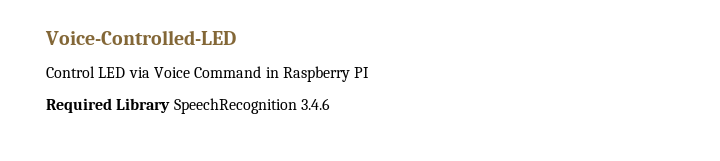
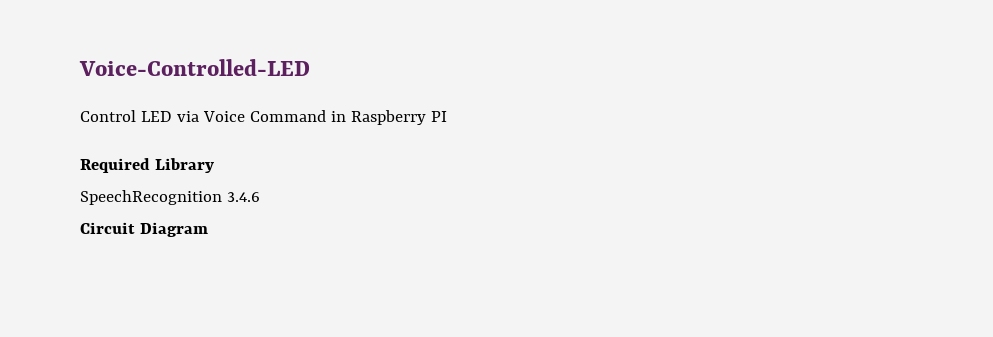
- Required Library SpeechRecognition 3.4.6
+ Required Library
+ SpeechRecognition 3.4.6
+ Circuit Diagram

